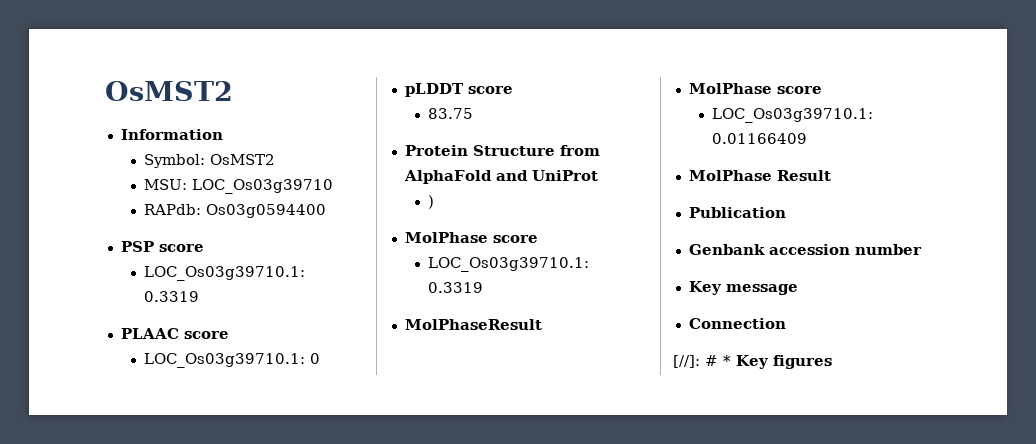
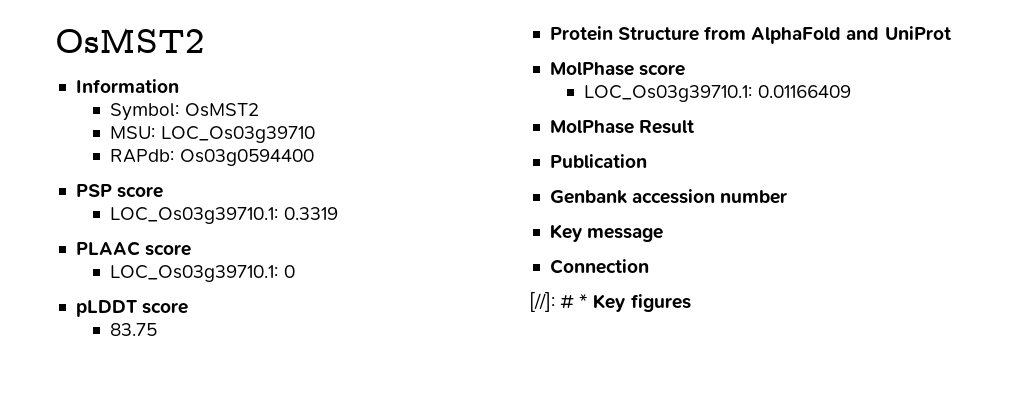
- )
- MolPhase score
- LOC_Os03g39710.1: 0.3319
- MolPhaseResult

